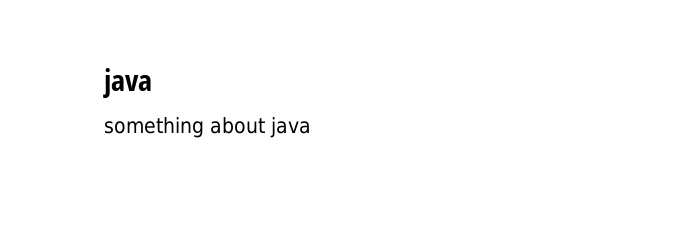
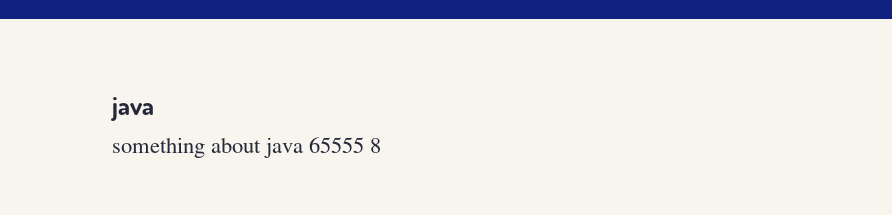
- something about java
+ something about java 65555 8

